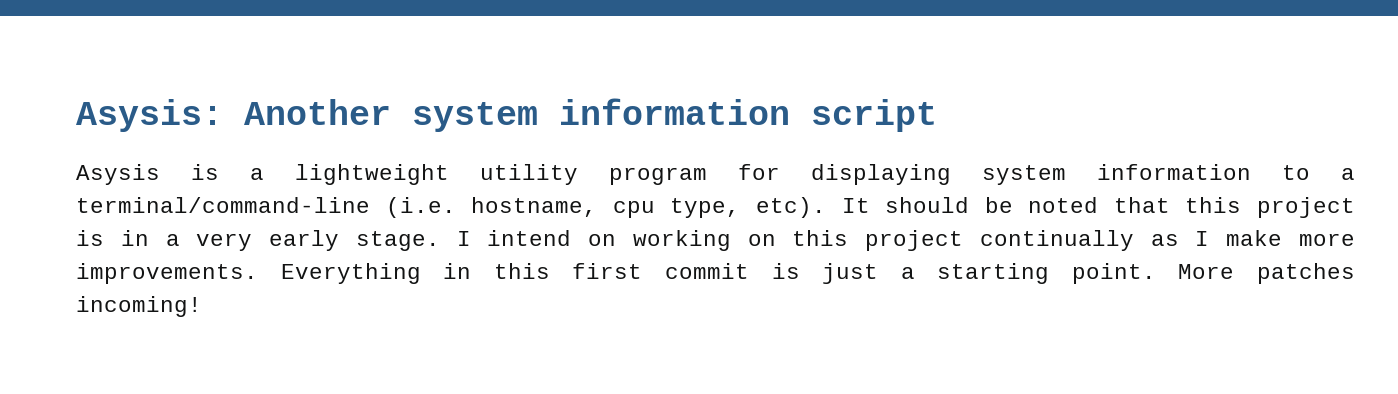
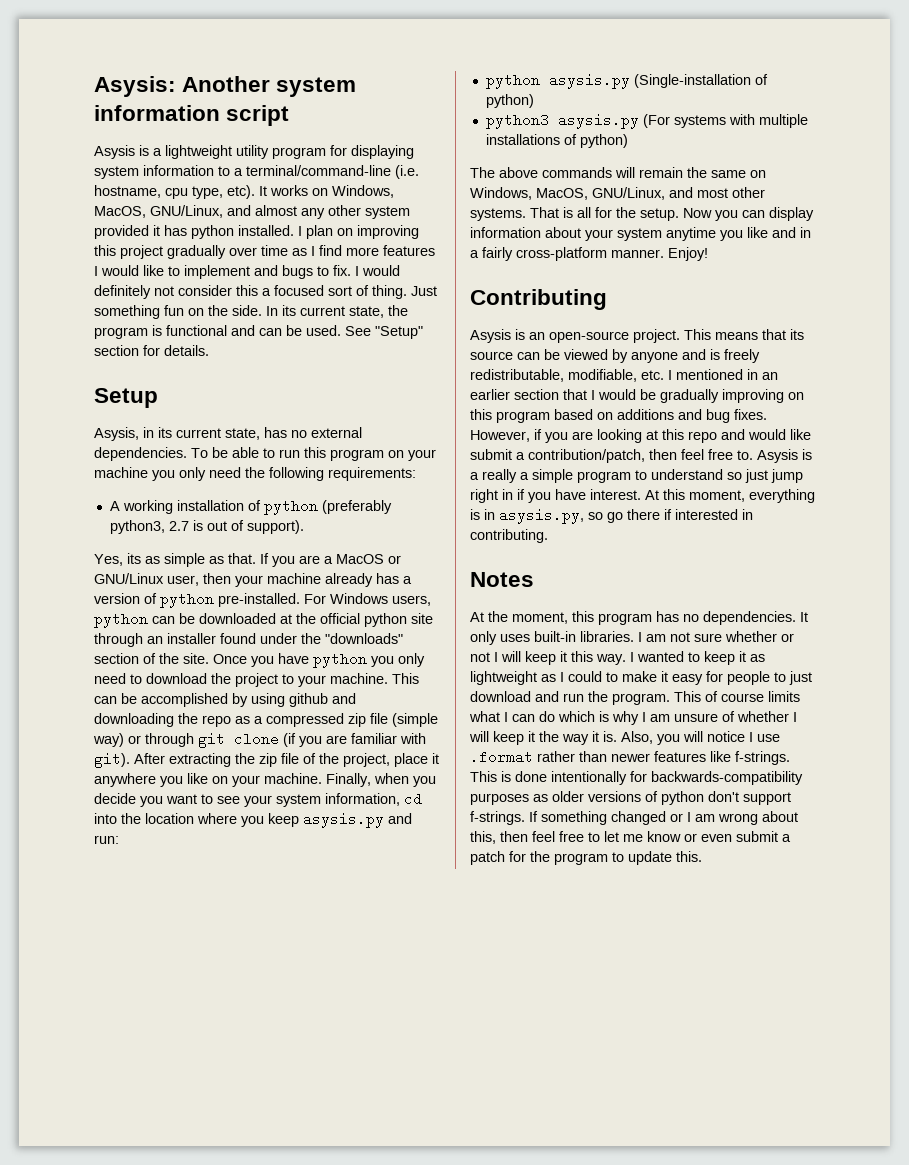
- It should be noted that this project is in a very early stage. I intend on working on this project continually as I make more improvements. Everything in this first commit is just a starting point. More patches incoming!
+ It works on Windows, MacOS, GNU/Linux, and almost any other system provided it has python installed. I plan on improving this project gradually over time as I find more features I would like to implement and bugs to fix. I would definitely not consider this a focused sort of thing. Just something fun on the side. In its current state, the program is functional and can be used. See "Setup" section for details.
+ Setup
+ Asysis, in its current state, has no external dependencies. To be able to run this program on your machine you only need the following requirements:
+ A working installation of python (preferably python3, 2.7 is out of support).
+ Yes, its as simple as that. If you are a MacOS or GNU/Linux user, then your machine already has a version of python pre-installed. For Windows users, python can be downloaded at the official python site through an installer found under the "downloads" section of the site. Once you have python you only need to download the project to your machine. This can be accomplished by using github and downloading the repo as a compressed zip file (simple way) or through git clone (if you are familiar with git). After extracting the zip file of the project, place it anywhere you like on your machine. Finally, when you decide you want to see your system information, cd into the location where you keep asysis.py and run:
+ python asysis.py (Single-installation of python)
+ python3 asysis.py (For systems with multiple installations of python)
+ The above commands will remain the same on Windows, MacOS, GNU/Linux, and most other systems. That is all for the setup. Now you can display information about your system anytime you like and in a fairly cross-platform manner. Enjoy!
+ Contributing
+ Asysis is an open-source project. This means that its source can be viewed by anyone and is freely redistributable, modifiable, etc. I mentioned in an earlier section that I would be gradually improving on this program based on additions and bug fixes. However, if you are looking at this repo and would like submit a contribution/patch, then feel free to. Asysis is a really a simple program to understand so just jump right in if you have interest. At this moment, everything is in asysis.py, so go there if interested in contributing.
+ Notes
+ At the moment, this program has no dependencies. It only uses built-in libraries. I am not sure whether or not I will keep it this way. I wanted to keep it as lightweight as I could to make it easy for people to just download and run the program. This of course limits what I can do which is why I am unsure of whether I will keep it the way it is. Also, you will notice I use .format rather than newer features like f-strings. This is done intentionally for backwards-compatibility purposes as older versions of python don't support f-strings. If something changed or I am wrong about this, then feel free to let me know or even submit a patch for the program to update this.

